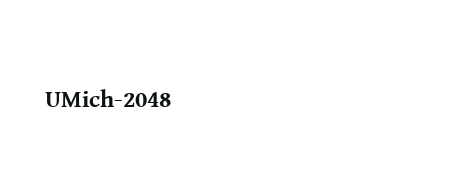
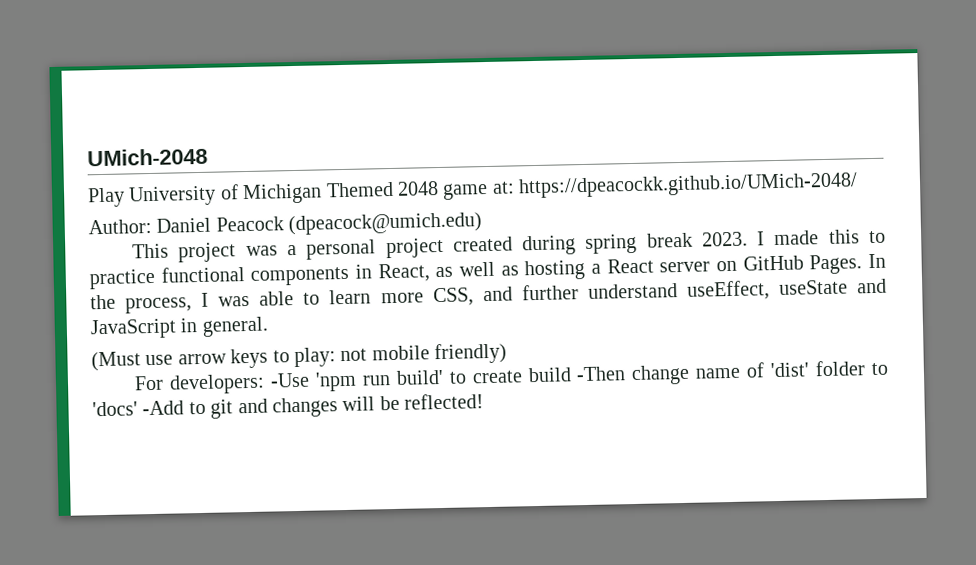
+ Play University of Michigan Themed 2048 game at: https://dpeacockk.github.io/UMich-2048/
+ Author: Daniel Peacock (dpeacock@umich.edu)
+ This project was a personal project created during spring break 2023. I made this to practice functional components in React, as well as hosting a React server on GitHub Pages. In the process, I was able to learn more CSS, and further understand useEffect, useState and JavaScript in general.
+ (Must use arrow keys to play: not mobile friendly)
+ For developers: -Use 'npm run build' to create build -Then change name of 'dist' folder to 'docs' -Add to git and changes will be reflected!

